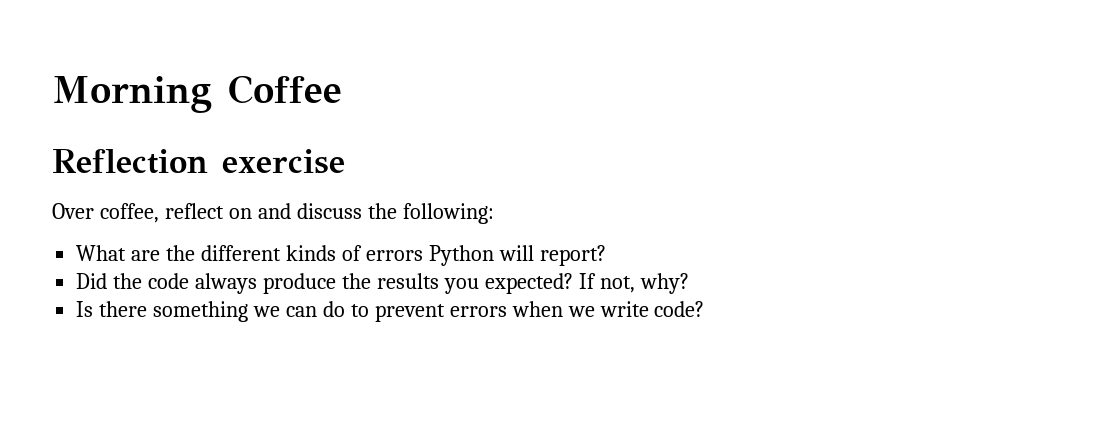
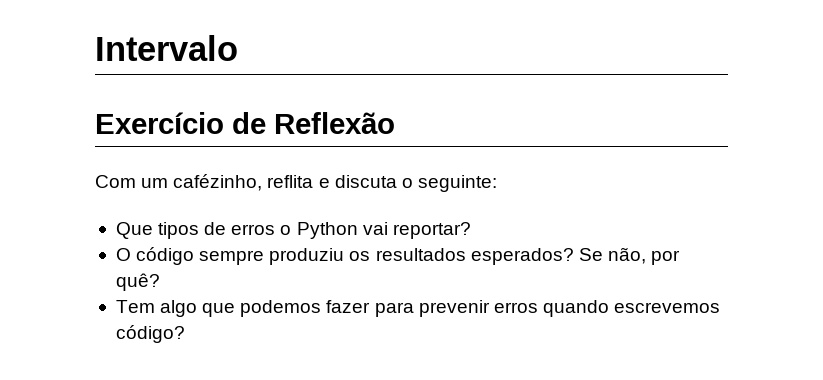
- Morning Coffee
- Reflection exercise
- Over coffee, reflect on and discuss the following:
- What are the different kinds of errors Python will report?
- Did the code always produce the results you expected? If not, why?
- Is there something we can do to prevent errors when we write code?
+ Intervalo
+ Exercício de Reflexão
+ Com um cafézinho, reflita e discuta o seguinte:
+ Que tipos de erros o Python vai reportar?
+ O código sempre produziu os resultados esperados? Se não, por quê?
+ Tem algo que podemos fazer para prevenir erros quando escrevemos código?

